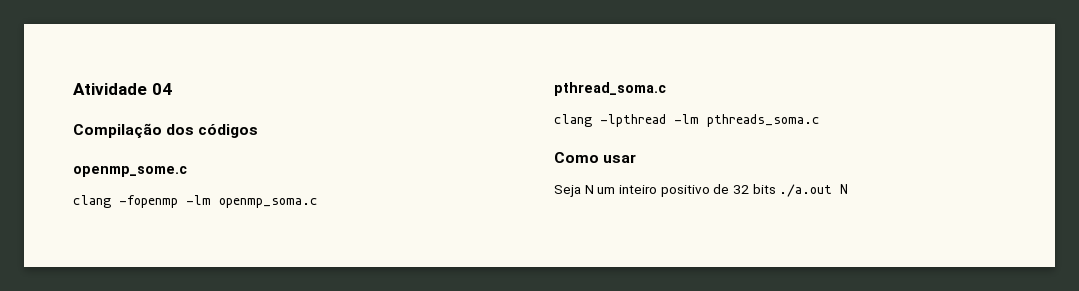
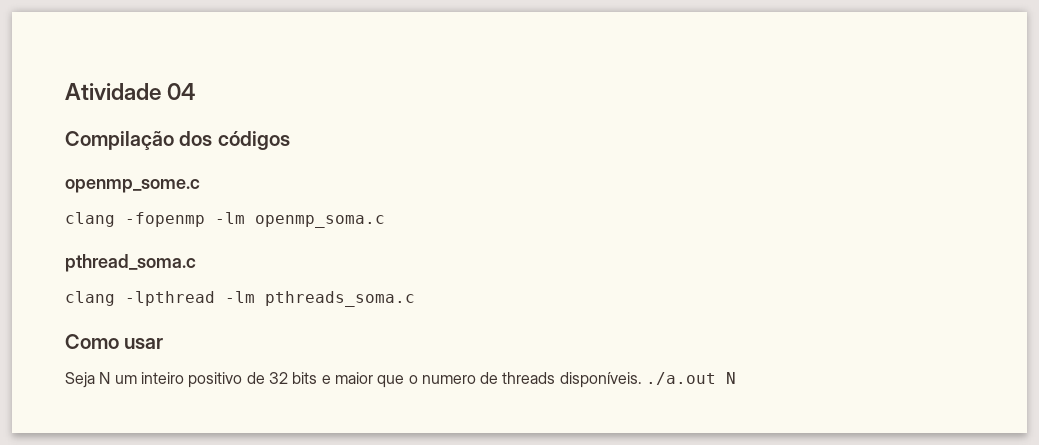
- Seja N um inteiro positivo de 32 bits ./a.out N
+ Seja N um inteiro positivo de 32 bits e maior que o numero de threads disponíveis. ./a.out N

